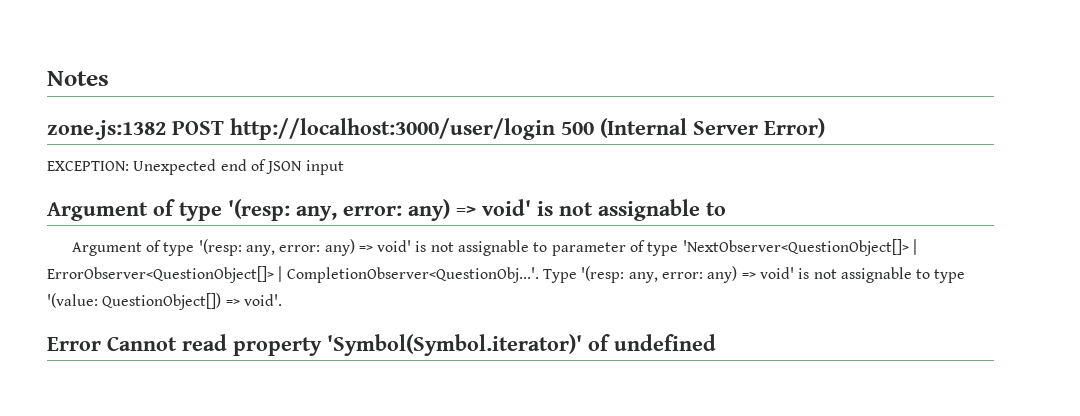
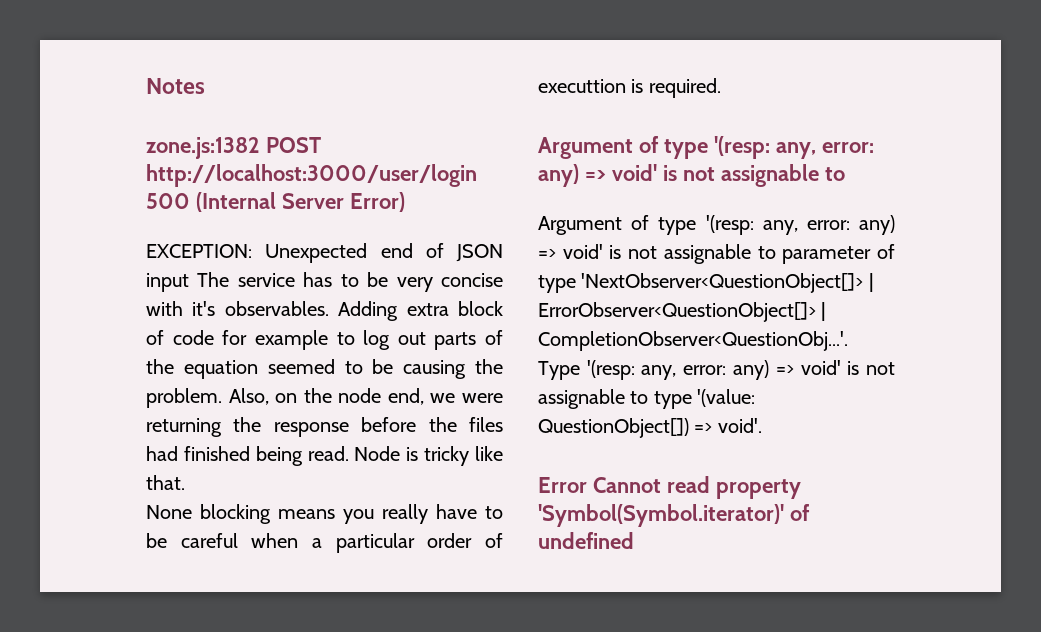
- EXCEPTION: Unexpected end of JSON input
+ EXCEPTION: Unexpected end of JSON input The service has to be very concise with it's observables. Adding extra block of code for example to log out parts of the equation seemed to be causing the problem. Also, on the node end, we were returning the response before the files had finished being read. Node is tricky like that.
+ None blocking means you really have to be careful when a particular order of executtion is required.

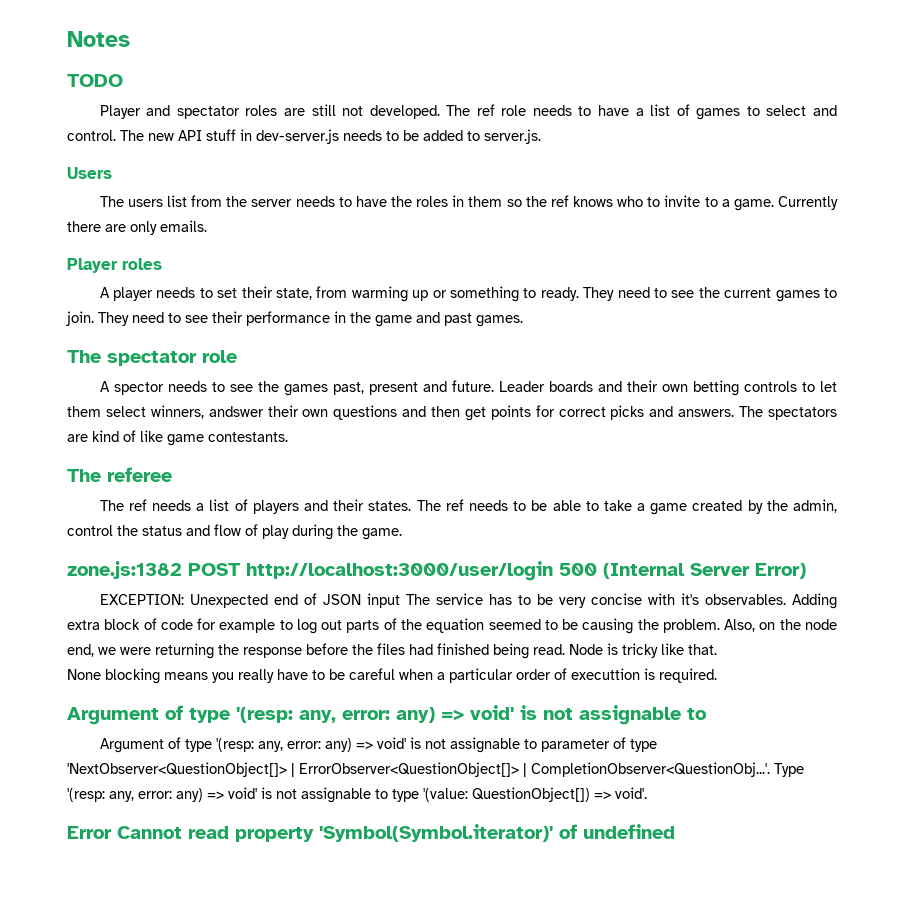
+ TODO
+ Player and spectator roles are still not developed. The ref role needs to have a list of games to select and control. The new API stuff in dev-server.js needs to be added to server.js.
+ Users
+ The users list from the server needs to have the roles in them so the ref knows who to invite to a game. Currently there are only emails.
+ Player roles
+ A player needs to set their state, from warming up or something to ready. They need to see the current games to join. They need to see their performance in the game and past games.
+ The spectator role
+ A spector needs to see the games past, present and future. Leader boards and their own betting controls to let them select winners, andswer their own questions and then get points for correct picks and answers. The spectators are kind of like game contestants.
+ The referee
+ The ref needs a list of players and their states. The ref needs to be able to take a game created by the admin, control the status and flow of play during the game.

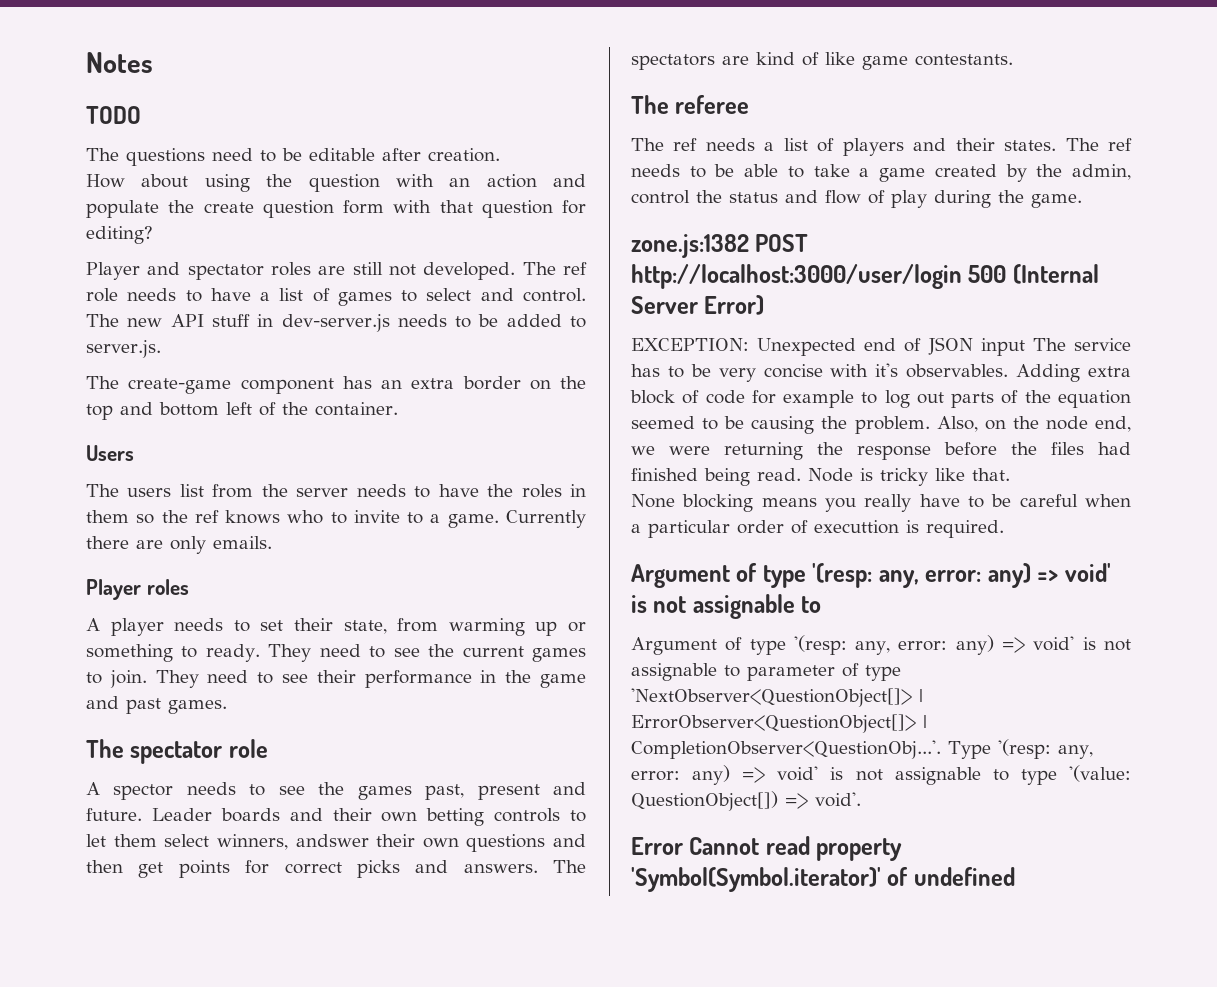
+ The questions need to be editable after creation.
+ How about using the question with an action and populate the create question form with that question for editing?
+ The create-game component has an extra border on the top and bottom left of the container.

